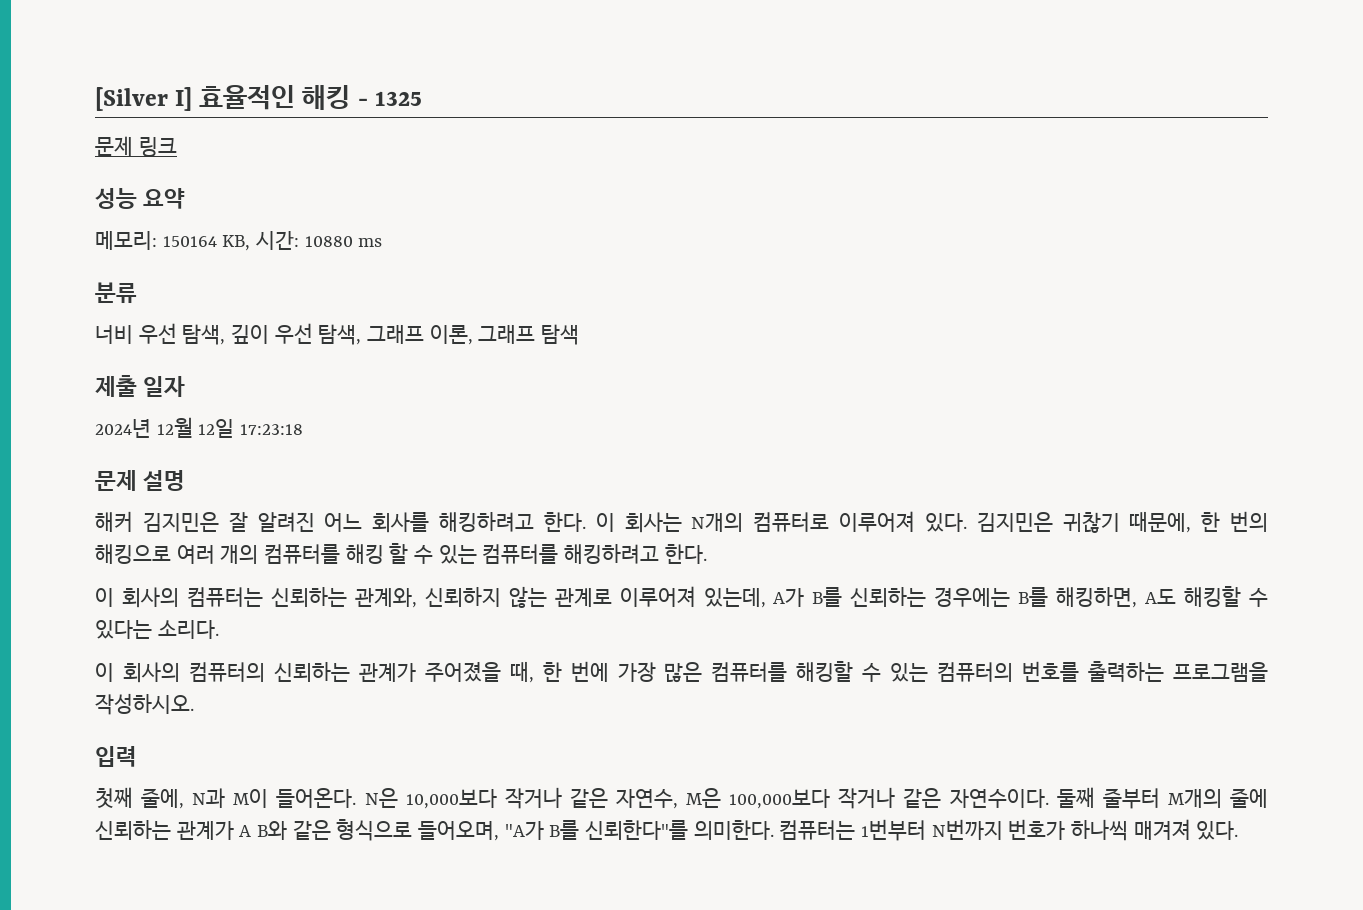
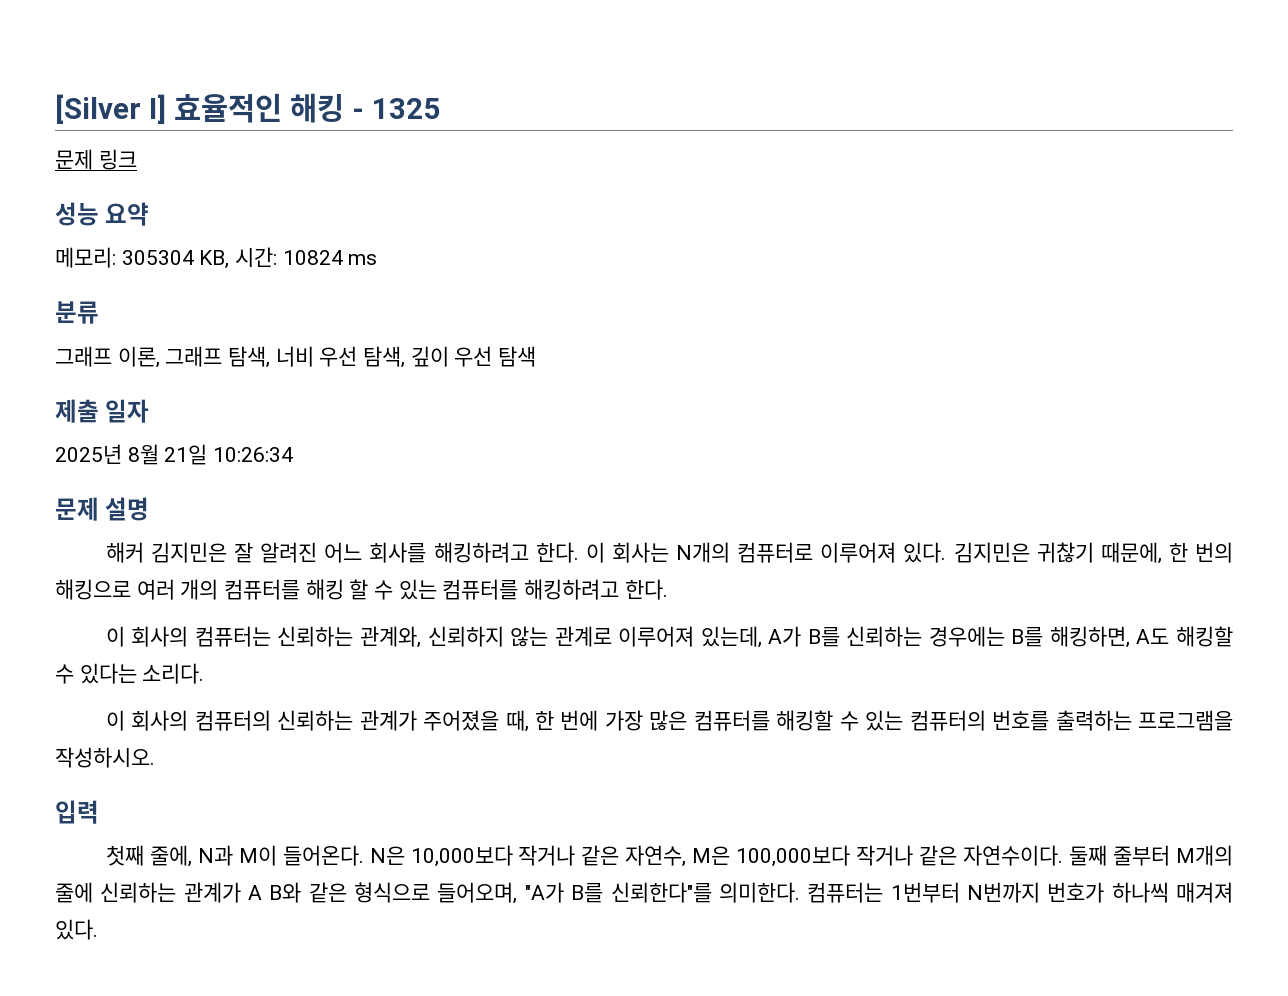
- 메모리: 150164 KB, 시간: 10880 ms
+ 메모리: 305304 KB, 시간: 10824 ms
- 너비 우선 탐색, 깊이 우선 탐색, 그래프 이론, 그래프 탐색
+ 그래프 이론, 그래프 탐색, 너비 우선 탐색, 깊이 우선 탐색
- 2024년 12월 12일 17:23:18
+ 2025년 8월 21일 10:26:34

